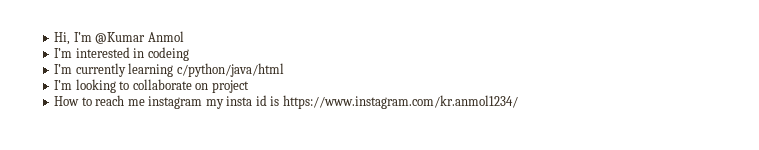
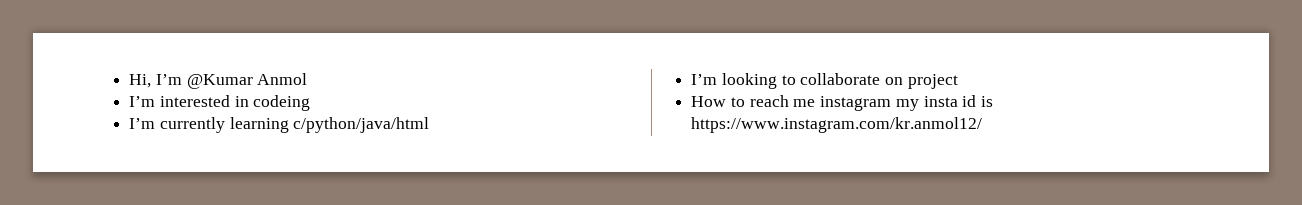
- How to reach me instagram my insta id is https://www.instagram.com/kr.anmol1234/
+ How to reach me instagram my insta id is https://www.instagram.com/kr.anmol12/

